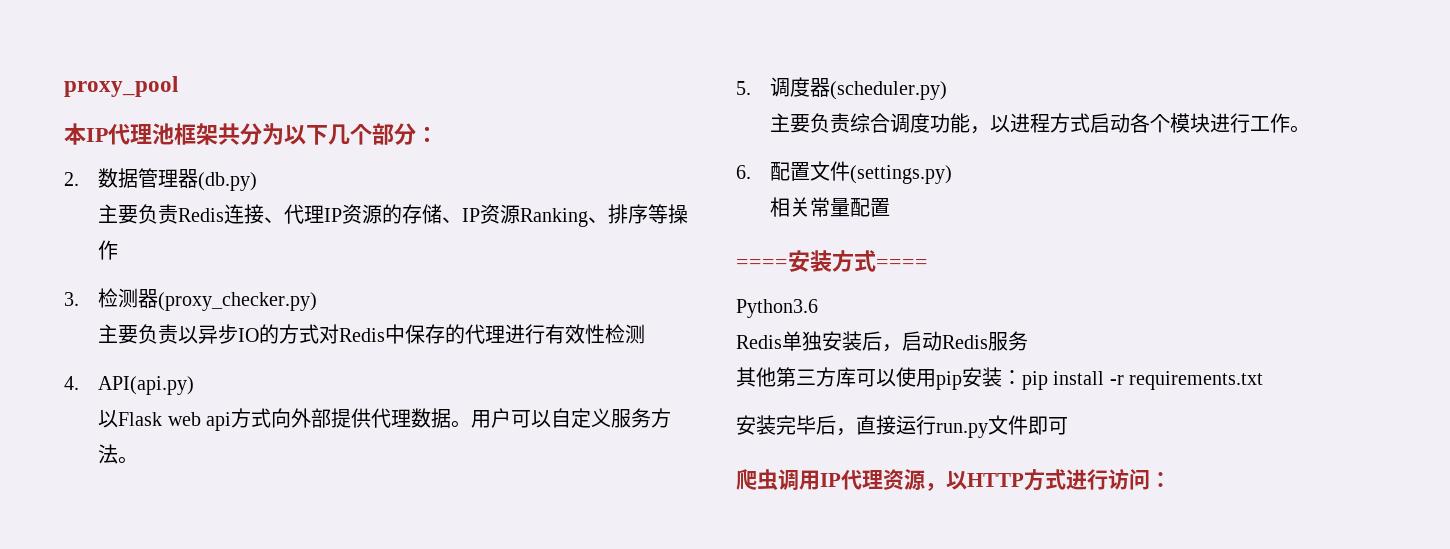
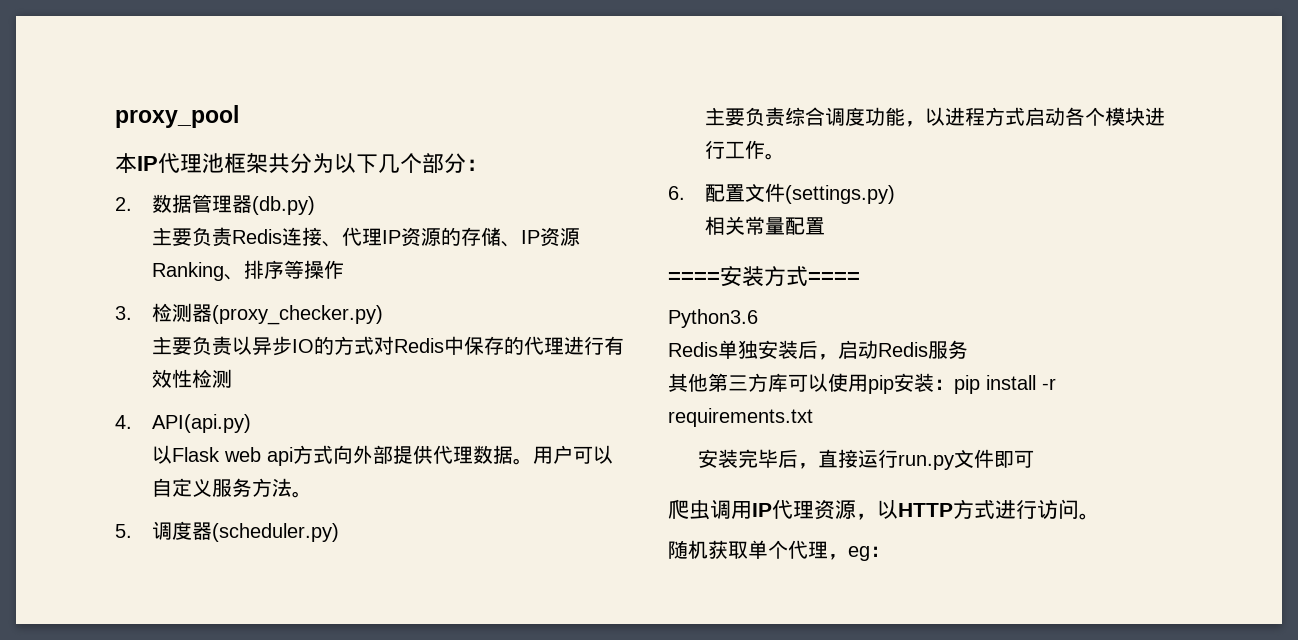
- 爬虫调用IP代理资源，以HTTP方式进行访问：
+ 爬虫调用IP代理资源，以HTTP方式进行访问。
+ 随机获取单个代理，eg：

